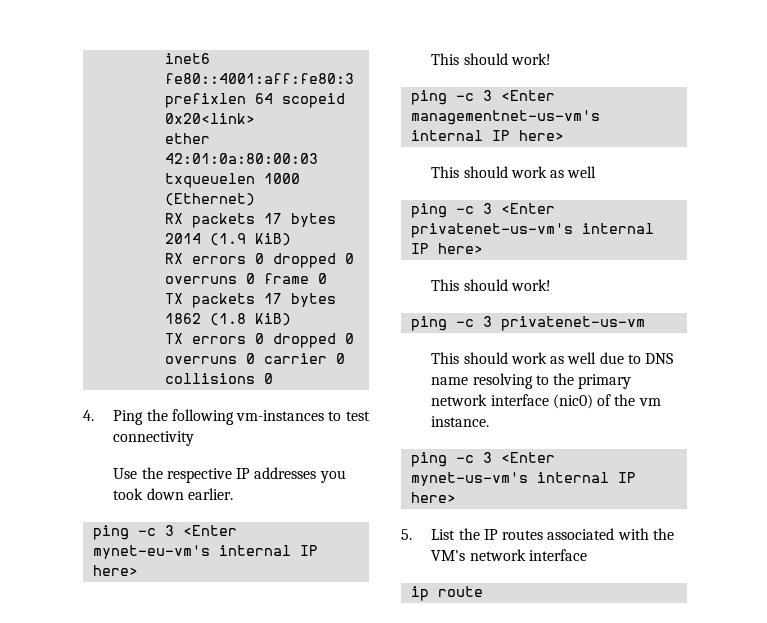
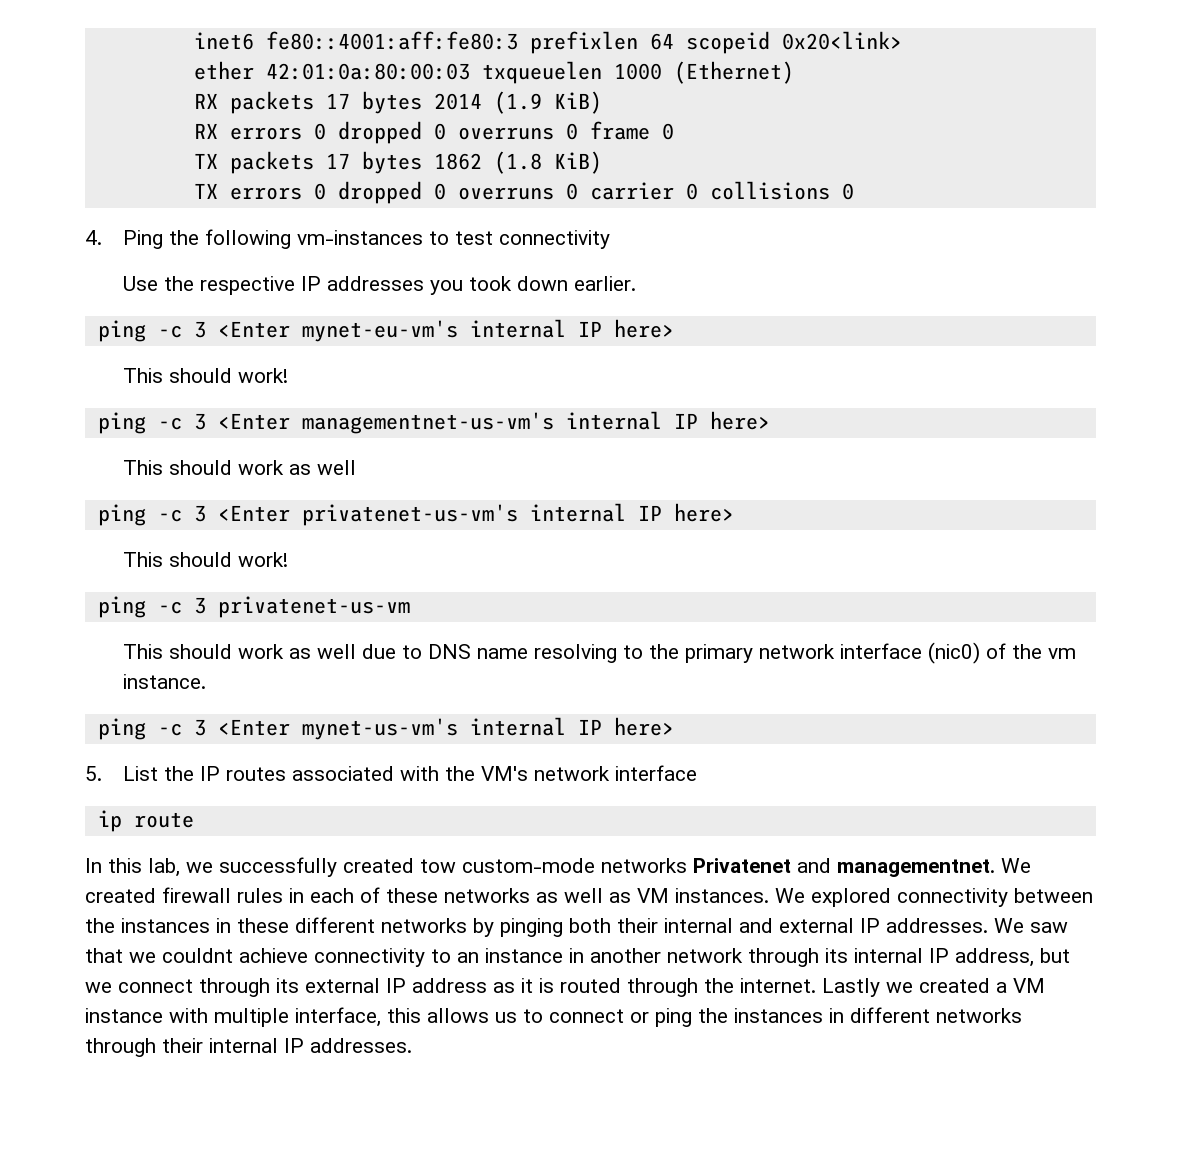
+ In this lab, we successfully created tow custom-mode networks Privatenet and managementnet. We created firewall rules in each of these networks as well as VM instances. We explored connectivity between the instances in these different networks by pinging both their internal and external IP addresses. We saw that we couldnt achieve connectivity to an instance in another network through its internal IP address, but we connect through its external IP address as it is routed through the internet. Lastly we created a VM instance with multiple interface, this allows us to connect or ping the instances in different networks through their internal IP addresses.

